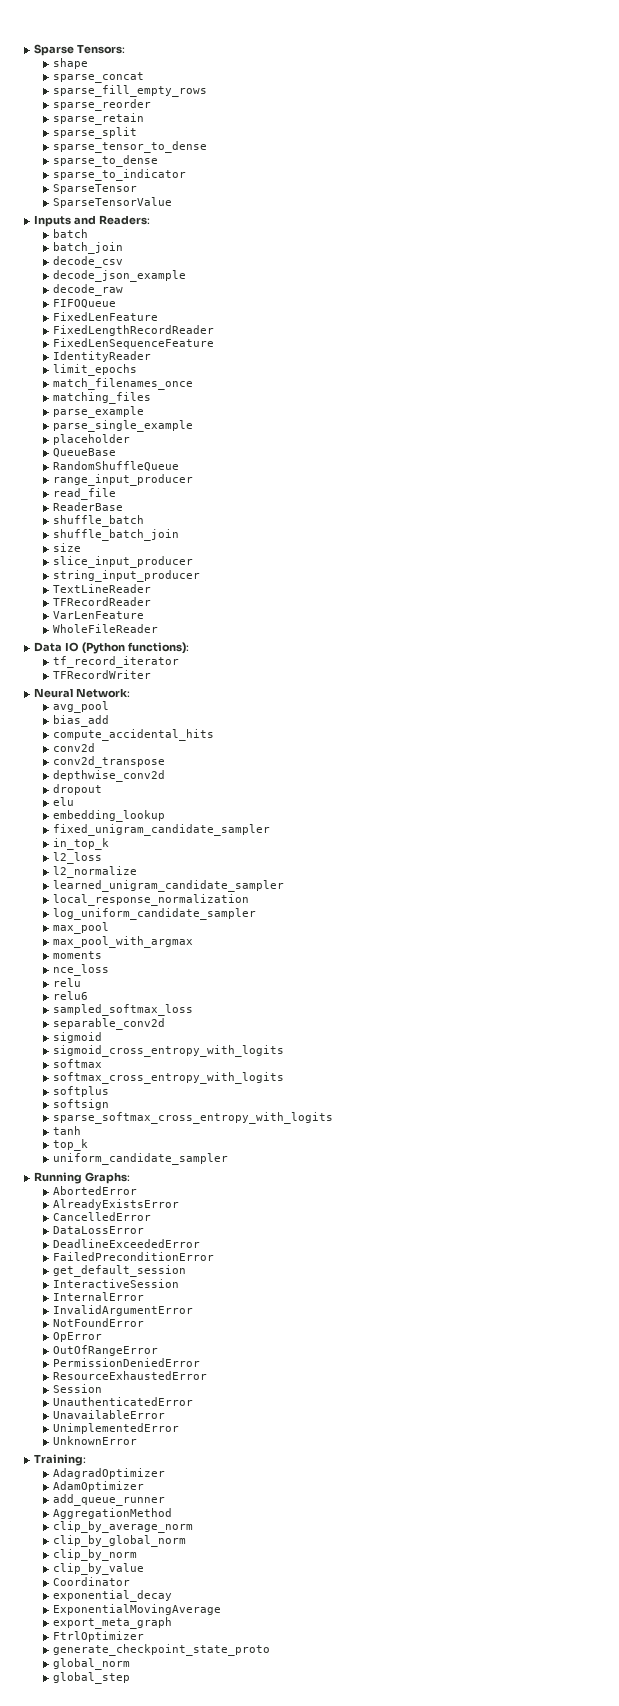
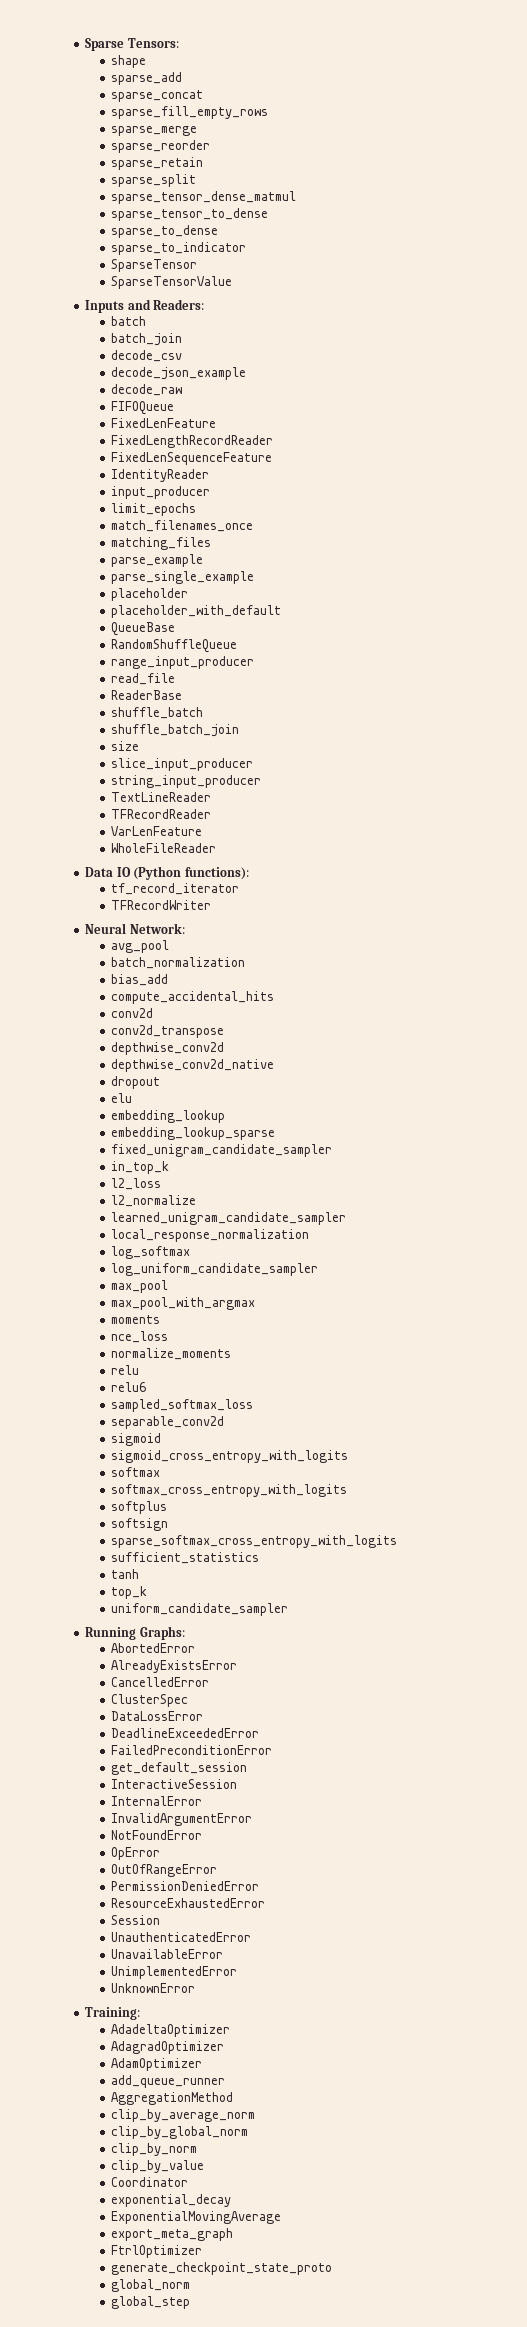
+ sparse_add
+ sparse_merge
+ sparse_tensor_dense_matmul
+ input_producer
+ placeholder_with_default
+ batch_normalization
+ depthwise_conv2d_native
+ embedding_lookup_sparse
+ log_softmax
+ normalize_moments
+ sufficient_statistics
+ ClusterSpec
+ AdadeltaOptimizer

